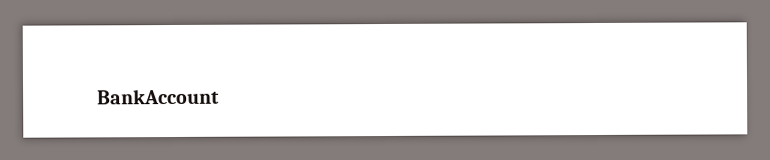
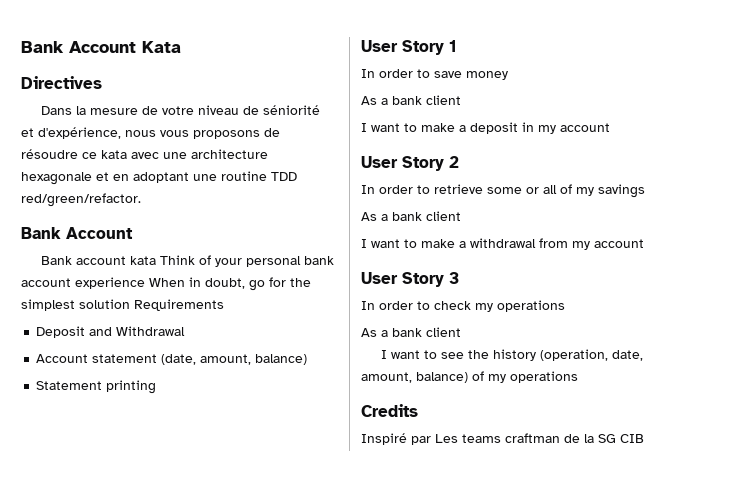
- BankAccount
+ Bank Account Kata
+ Directives
+ Dans la mesure de votre niveau de séniorité et d'expérience, nous vous proposons de résoudre ce kata avec une architecture hexagonale et en adoptant une routine TDD red/green/refactor.
+ Bank Account
+ Bank account kata Think of your personal bank account experience When in doubt, go for the simplest solution Requirements
+ Deposit and Withdrawal
+ Account statement (date, amount, balance)
+ Statement printing
+ User Story 1
+ In order to save money
+ As a bank client
+ I want to make a deposit in my account
+ User Story 2
+ In order to retrieve some or all of my savings
+ As a bank client
+ I want to make a withdrawal from my account
+ User Story 3
+ In order to check my operations
+ As a bank client
+ I want to see the history (operation, date, amount, balance) of my operations
+ Credits
+ Inspiré par Les teams craftman de la SG CIB

